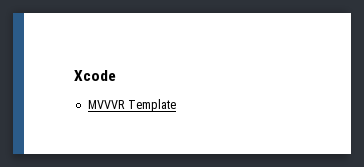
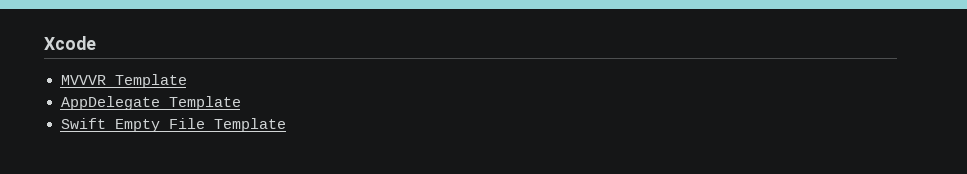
+ AppDelegate Template
+ Swift Empty File Template

